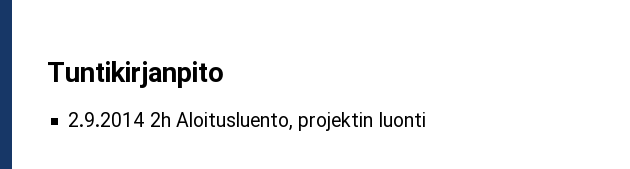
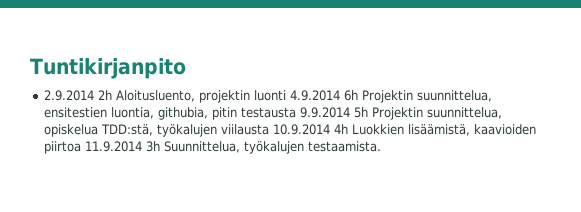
- 2.9.2014 2h Aloitusluento, projektin luonti
+ 2.9.2014 2h Aloitusluento, projektin luonti 4.9.2014 6h Projektin suunnittelua, ensitestien luontia, githubia, pitin testausta 9.9.2014 5h Projektin suunnittelua, opiskelua TDD:stä, työkalujen viilausta 10.9.2014 4h Luokkien lisäämistä, kaavioiden piirtoa 11.9.2014 3h Suunnittelua, työkalujen testaamista.

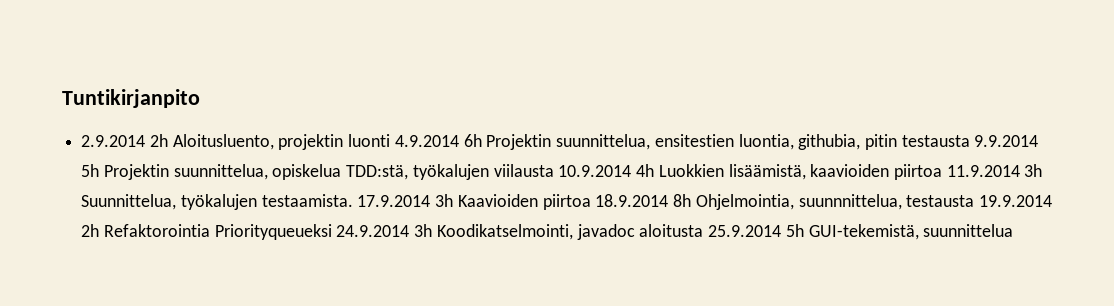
+ 17.9.2014 3h Kaavioiden piirtoa 18.9.2014 8h Ohjelmointia, suunnnittelua, testausta 19.9.2014 2h Refaktorointia Priorityqueueksi 24.9.2014 3h Koodikatselmointi, javadoc aloitusta 25.9.2014 5h GUI-tekemistä, suunnittelua

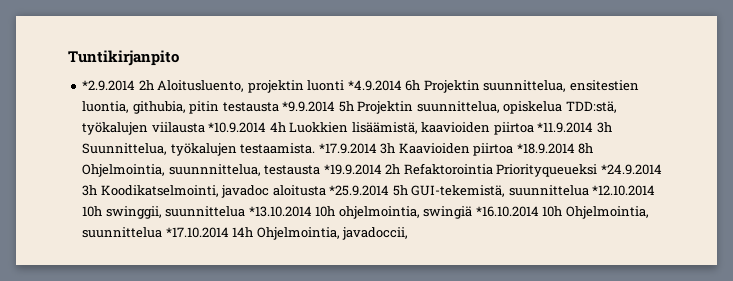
- 2.9.2014 2h Aloitusluento, projektin luonti 4.9.2014 6h Projektin suunnittelua, ensitestien luontia, githubia, pitin testausta 9.9.2014 5h Projektin suunnittelua, opiskelua TDD:stä, työkalujen viilausta 10.9.2014 4h Luokkien lisäämistä, kaavioiden piirtoa 11.9.2014 3h Suunnittelua, työkalujen testaamista.
+ *2.9.2014 2h Aloitusluento, projektin luonti *4.9.2014 6h Projektin suunnittelua, ensitestien luontia, githubia, pitin testausta *9.9.2014 5h Projektin suunnittelua, opiskelua TDD:stä, työkalujen viilausta *10.9.2014 4h Luokkien lisäämistä, kaavioiden piirtoa *11.9.2014 3h Suunnittelua, työkalujen testaamista.
- 17.9.2014 3h Kaavioiden piirtoa 18.9.2014 8h Ohjelmointia, suunnnittelua, testausta 19.9.2014 2h Refaktorointia Priorityqueueksi 24.9.2014 3h Koodikatselmointi, javadoc aloitusta 25.9.2014 5h GUI-tekemistä, suunnittelua
+ *17.9.2014 3h Kaavioiden piirtoa *18.9.2014 8h Ohjelmointia, suunnnittelua, testausta *19.9.2014 2h Refaktorointia Priorityqueueksi *24.9.2014 3h Koodikatselmointi, javadoc aloitusta *25.9.2014 5h GUI-tekemistä, suunnittelua *12.10.2014 10h swinggii, suunnittelua *13.10.2014 10h ohjelmointia, swingiä *16.10.2014 10h Ohjelmointia, suunnittelua *17.10.2014 14h Ohjelmointia, javadoccii,

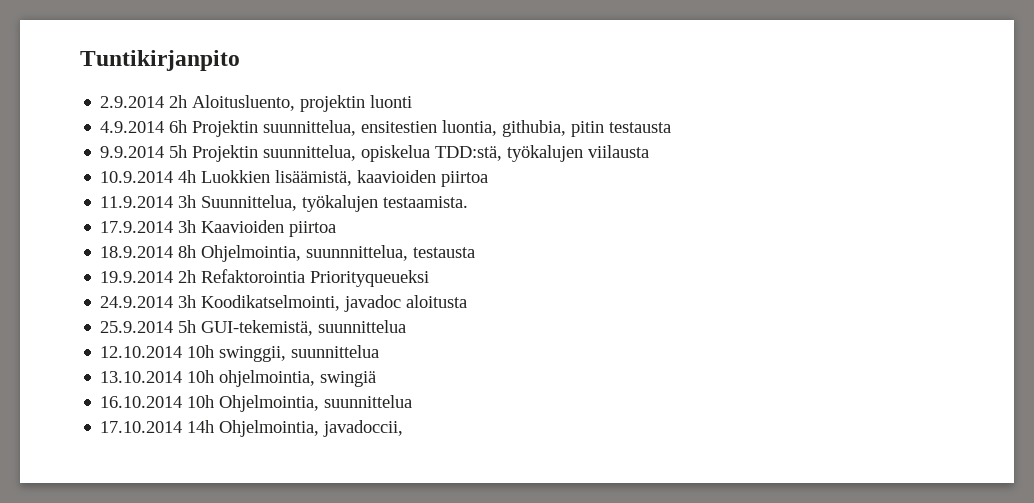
- *2.9.2014 2h Aloitusluento, projektin luonti *4.9.2014 6h Projektin suunnittelua, ensitestien luontia, githubia, pitin testausta *9.9.2014 5h Projektin suunnittelua, opiskelua TDD:stä, työkalujen viilausta *10.9.2014 4h Luokkien lisäämistä, kaavioiden piirtoa *11.9.2014 3h Suunnittelua, työkalujen testaamista. *17.9.2014 3h Kaavioiden piirtoa *18.9.2014 8h Ohjelmointia, suunnnittelua, testausta *19.9.2014 2h Refaktorointia Priorityqueueksi *24.9.2014 3h Koodikatselmointi, javadoc aloitusta *25.9.2014 5h GUI-tekemistä, suunnittelua *12.10.2014 10h swinggii, suunnittelua *13.10.2014 10h ohjelmointia, swingiä *16.10.2014 10h Ohjelmointia, suunnittelua *17.10.2014 14h Ohjelmointia, javadoccii,
+ 2.9.2014 2h Aloitusluento, projektin luonti
+ 4.9.2014 6h Projektin suunnittelua, ensitestien luontia, githubia, pitin testausta
+ 9.9.2014 5h Projektin suunnittelua, opiskelua TDD:stä, työkalujen viilausta
+ 10.9.2014 4h Luokkien lisäämistä, kaavioiden piirtoa
+ 11.9.2014 3h Suunnittelua, työkalujen testaamista.
+ 17.9.2014 3h Kaavioiden piirtoa
+ 18.9.2014 8h Ohjelmointia, suunnnittelua, testausta
+ 19.9.2014 2h Refaktorointia Priorityqueueksi
+ 24.9.2014 3h Koodikatselmointi, javadoc aloitusta
+ 25.9.2014 5h GUI-tekemistä, suunnittelua
+ 12.10.2014 10h swinggii, suunnittelua
+ 13.10.2014 10h ohjelmointia, swingiä
+ 16.10.2014 10h Ohjelmointia, suunnittelua
+ 17.10.2014 14h Ohjelmointia, javadoccii,

